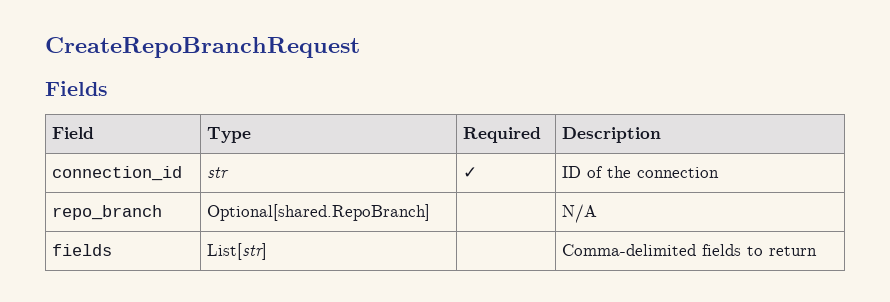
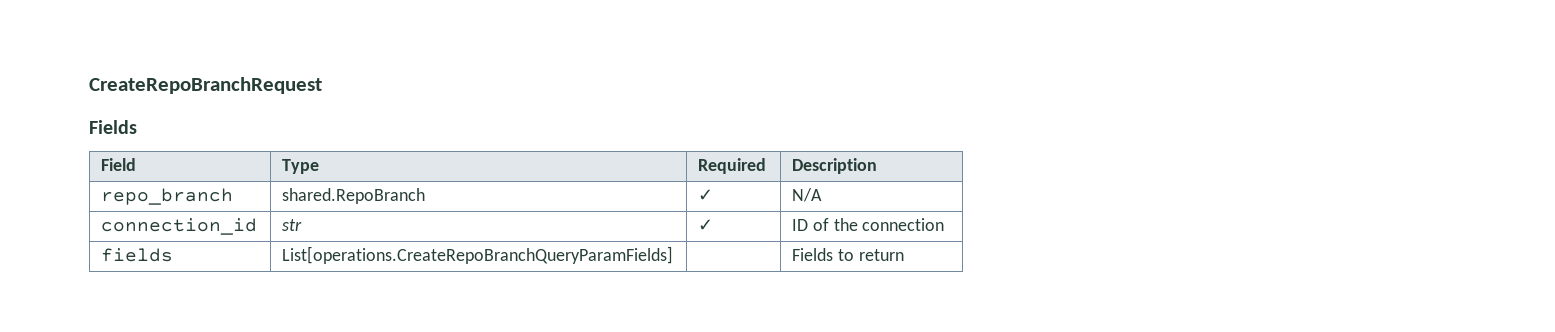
+ repo_branch | shared.RepoBranch | ✓ | N/A
- repo_branch | Optional[shared.RepoBranch] | | N/A
- fields | List[str] | | Comma-delimited fields to return
+ fields | List[operations.CreateRepoBranchQueryParamFields] | | Fields to return

